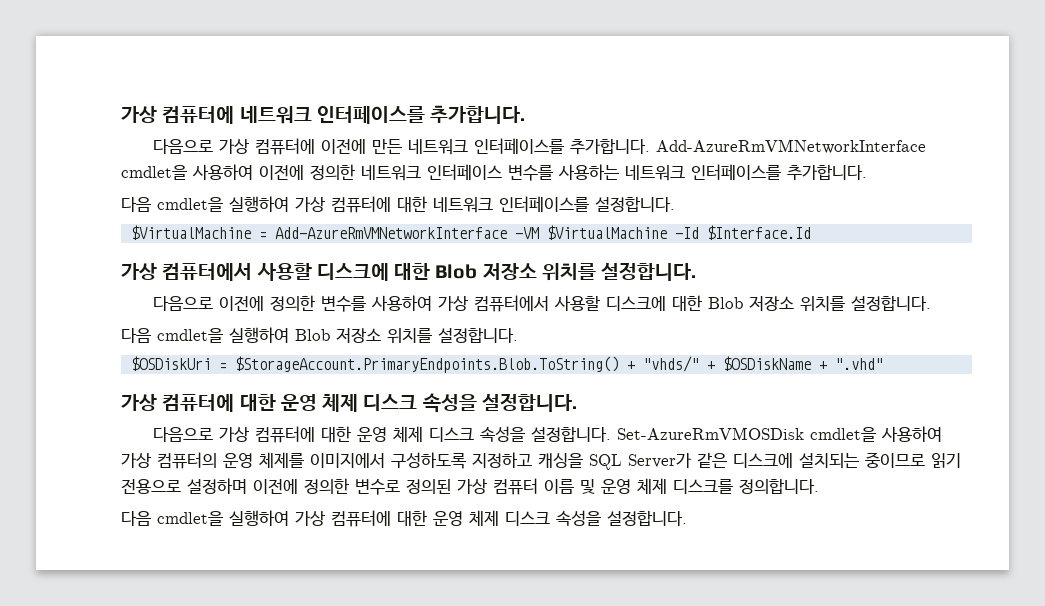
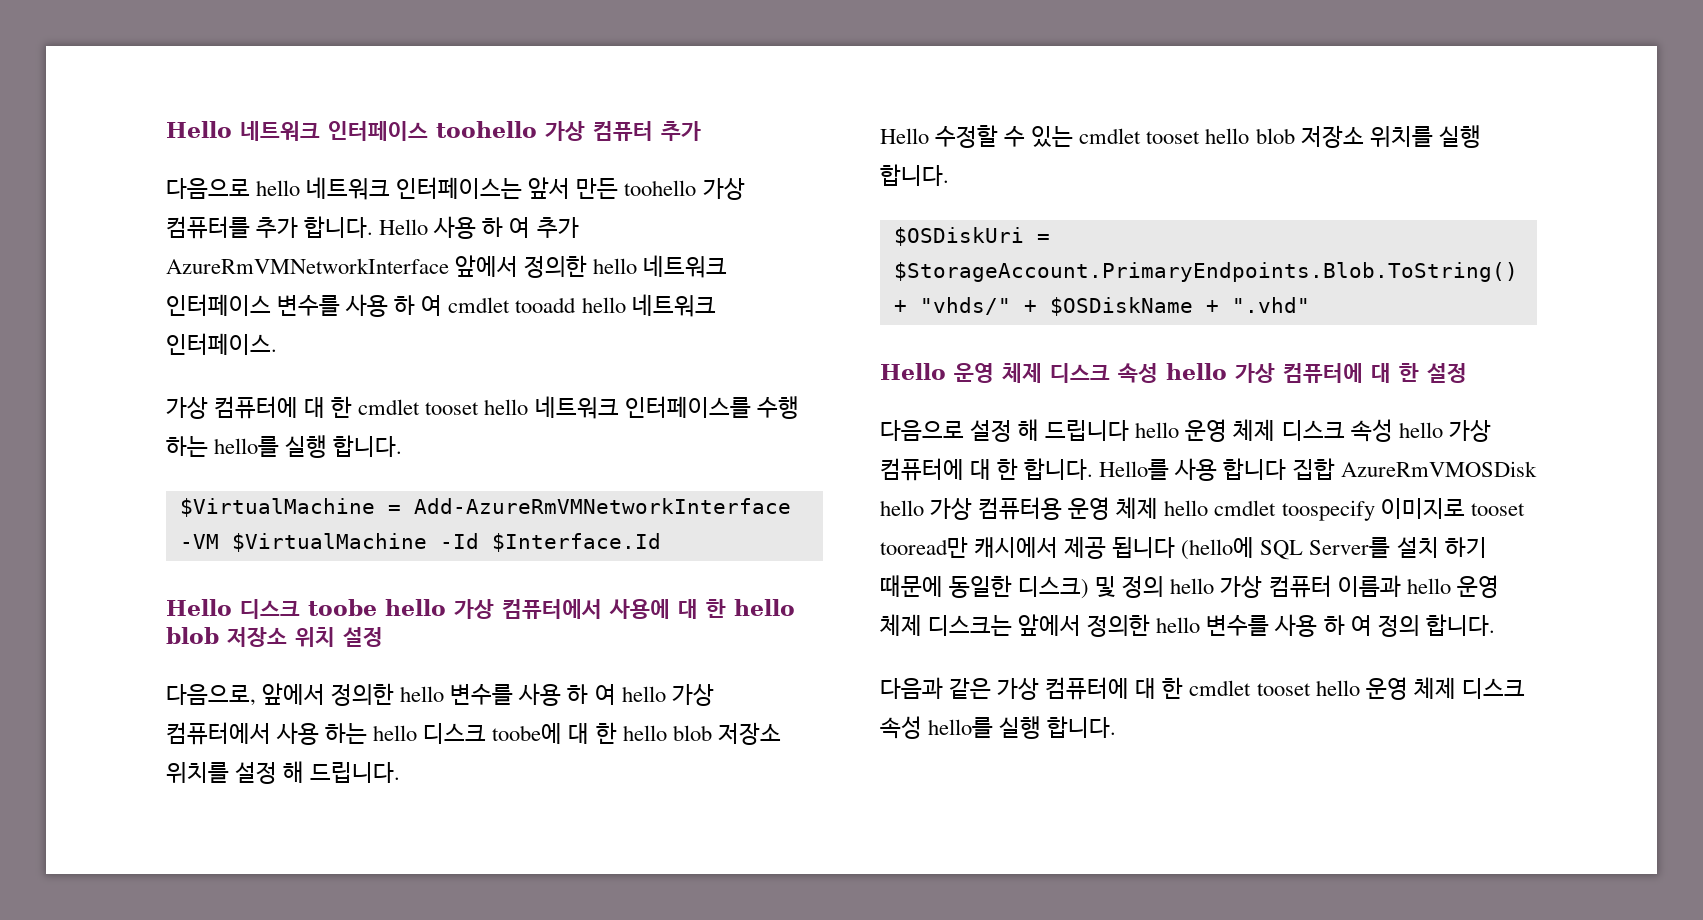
- 가상 컴퓨터에 네트워크 인터페이스를 추가합니다.
- 다음으로 가상 컴퓨터에 이전에 만든 네트워크 인터페이스를 추가합니다. Add-AzureRmVMNetworkInterface cmdlet을 사용하여 이전에 정의한 네트워크 인터페이스 변수를 사용하는 네트워크 인터페이스를 추가합니다.
- 다음 cmdlet을 실행하여 가상 컴퓨터에 대한 네트워크 인터페이스를 설정합니다.
+ Hello 네트워크 인터페이스 toohello 가상 컴퓨터 추가
+ 다음으로 hello 네트워크 인터페이스는 앞서 만든 toohello 가상 컴퓨터를 추가 합니다. Hello 사용 하 여 추가 AzureRmVMNetworkInterface 앞에서 정의한 hello 네트워크 인터페이스 변수를 사용 하 여 cmdlet tooadd hello 네트워크 인터페이스.
+ 가상 컴퓨터에 대 한 cmdlet tooset hello 네트워크 인터페이스를 수행 하는 hello를 실행 합니다.
  $VirtualMachine = Add-AzureRmVMNetworkInterface -VM $VirtualMachine -Id $Interface.Id
- 가상 컴퓨터에서 사용할 디스크에 대한 Blob 저장소 위치를 설정합니다.
- 다음으로 이전에 정의한 변수를 사용하여 가상 컴퓨터에서 사용할 디스크에 대한 Blob 저장소 위치를 설정합니다.
- 다음 cmdlet을 실행하여 Blob 저장소 위치를 설정합니다.
+ Hello 디스크 toobe hello 가상 컴퓨터에서 사용에 대 한 hello blob 저장소 위치 설정
+ 다음으로, 앞에서 정의한 hello 변수를 사용 하 여 hello 가상 컴퓨터에서 사용 하는 hello 디스크 toobe에 대 한 hello blob 저장소 위치를 설정 해 드립니다.
+ Hello 수정할 수 있는 cmdlet tooset hello blob 저장소 위치를 실행 합니다.
  $OSDiskUri = $StorageAccount.PrimaryEndpoints.Blob.ToString() + "vhds/" + $OSDiskName + ".vhd"
- 가상 컴퓨터에 대한 운영 체제 디스크 속성을 설정합니다.
- 다음으로 가상 컴퓨터에 대한 운영 체제 디스크 속성을 설정합니다. Set-AzureRmVMOSDisk cmdlet을 사용하여 가상 컴퓨터의 운영 체제를 이미지에서 구성하도록 지정하고 캐싱을 SQL Server가 같은 디스크에 설치되는 중이므로 읽기 전용으로 설정하며 이전에 정의한 변수로 정의된 가상 컴퓨터 이름 및 운영 체제 디스크를 정의합니다.
- 다음 cmdlet을 실행하여 가상 컴퓨터에 대한 운영 체제 디스크 속성을 설정합니다.
+ Hello 운영 체제 디스크 속성 hello 가상 컴퓨터에 대 한 설정
+ 다음으로 설정 해 드립니다 hello 운영 체제 디스크 속성 hello 가상 컴퓨터에 대 한 합니다. Hello를 사용 합니다 집합 AzureRmVMOSDisk hello 가상 컴퓨터용 운영 체제 hello cmdlet toospecify 이미지로 tooset tooread만 캐시에서 제공 됩니다 (hello에 SQL Server를 설치 하기 때문에 동일한 디스크) 및 정의 hello 가상 컴퓨터 이름과 hello 운영 체제 디스크는 앞에서 정의한 hello 변수를 사용 하 여 정의 합니다.
+ 다음과 같은 가상 컴퓨터에 대 한 cmdlet tooset hello 운영 체제 디스크 속성 hello를 실행 합니다.

